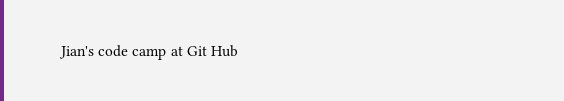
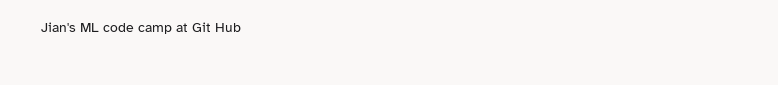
- Jian's code camp at Git Hub
+ Jian's ML code camp at Git Hub

